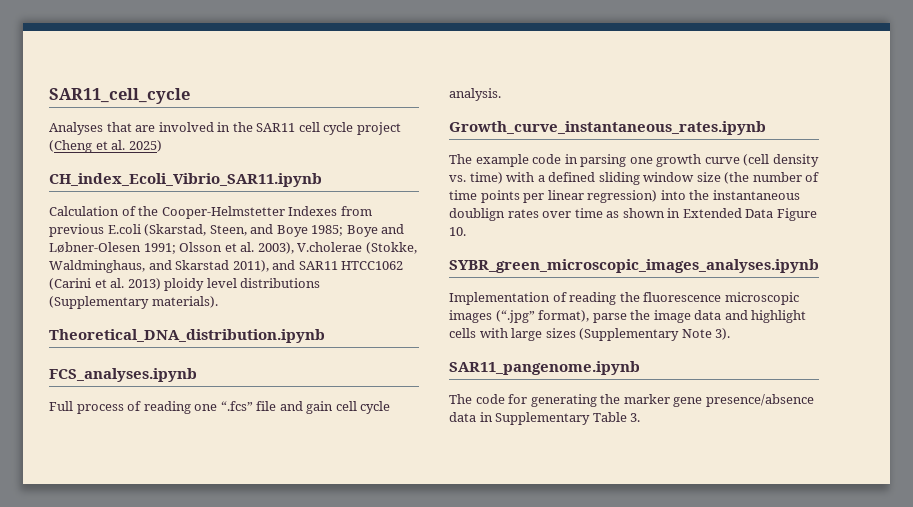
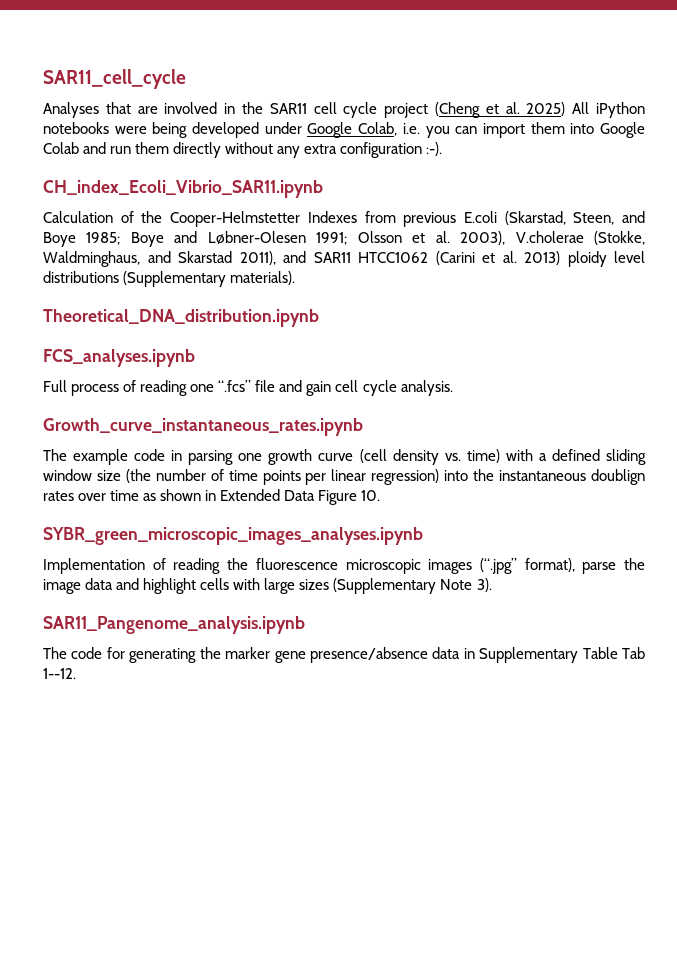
- Analyses that are involved in the SAR11 cell cycle project (Cheng et al. 2025)
+ Analyses that are involved in the SAR11 cell cycle project (Cheng et al. 2025) All iPython notebooks were being developed under Google Colab, i.e. you can import them into Google Colab and run them directly without any extra configuration :-).
- SAR11_pangenome.ipynb
+ SAR11_Pangenome_analysis.ipynb
- The code for generating the marker gene presence/absence data in Supplementary Table 3.
+ The code for generating the marker gene presence/absence data in Supplementary Table Tab 1--12.

